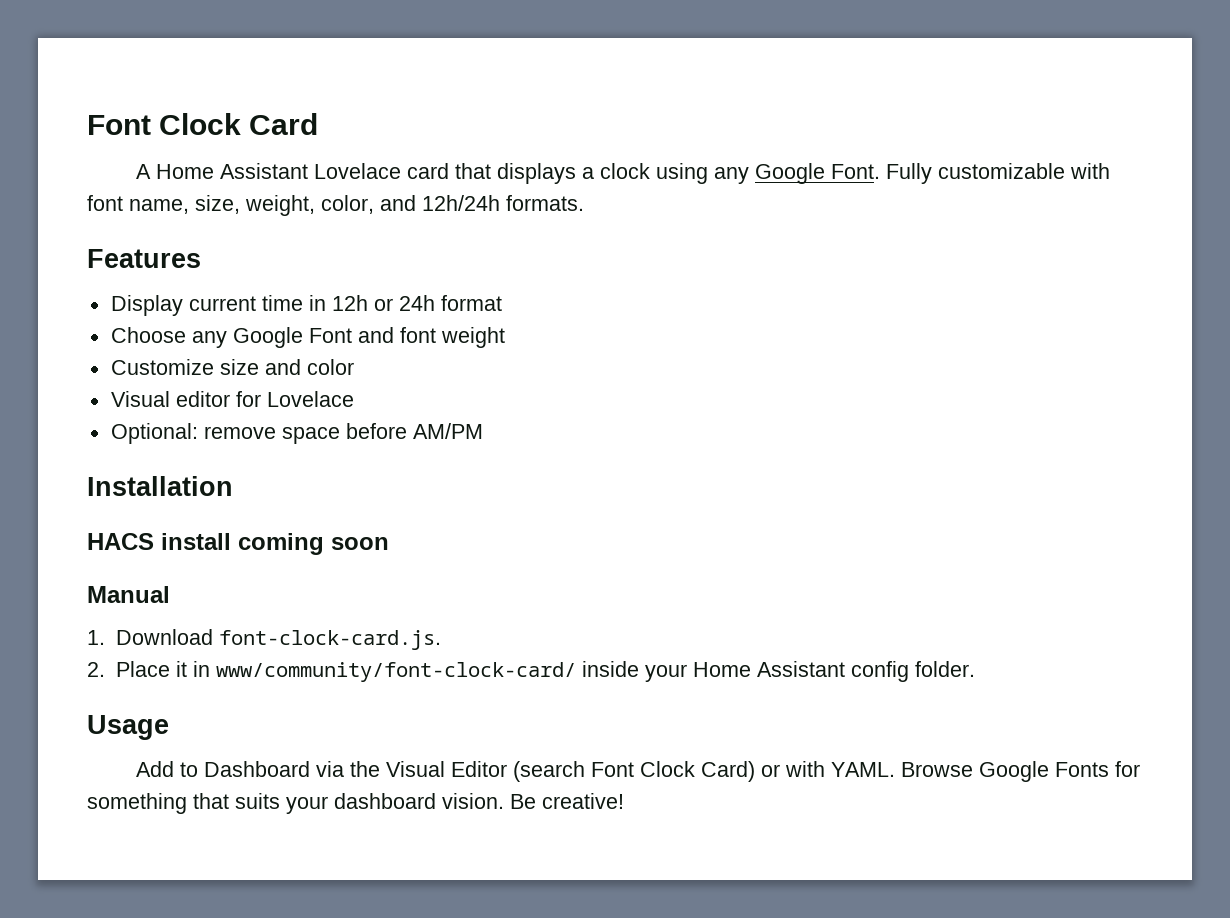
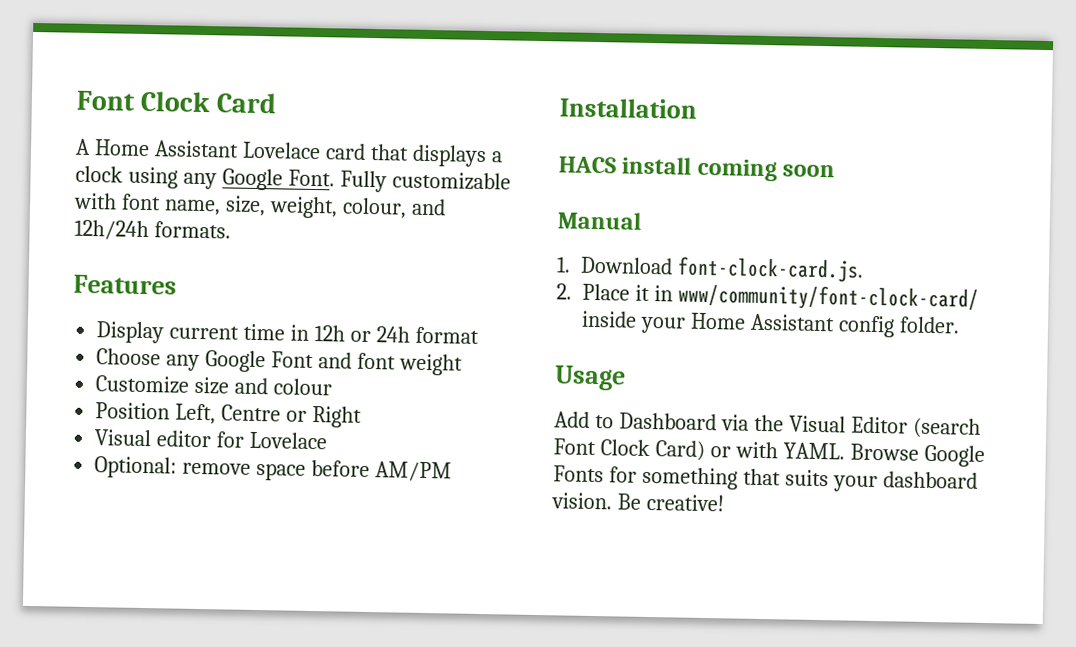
- Fully customizable with font name, size, weight, color, and 12h/24h formats.
+ Fully customizable with font name, size, weight, colour, and 12h/24h formats.
- Customize size and color
+ Customize size and colour
+ Position Left, Centre or Right

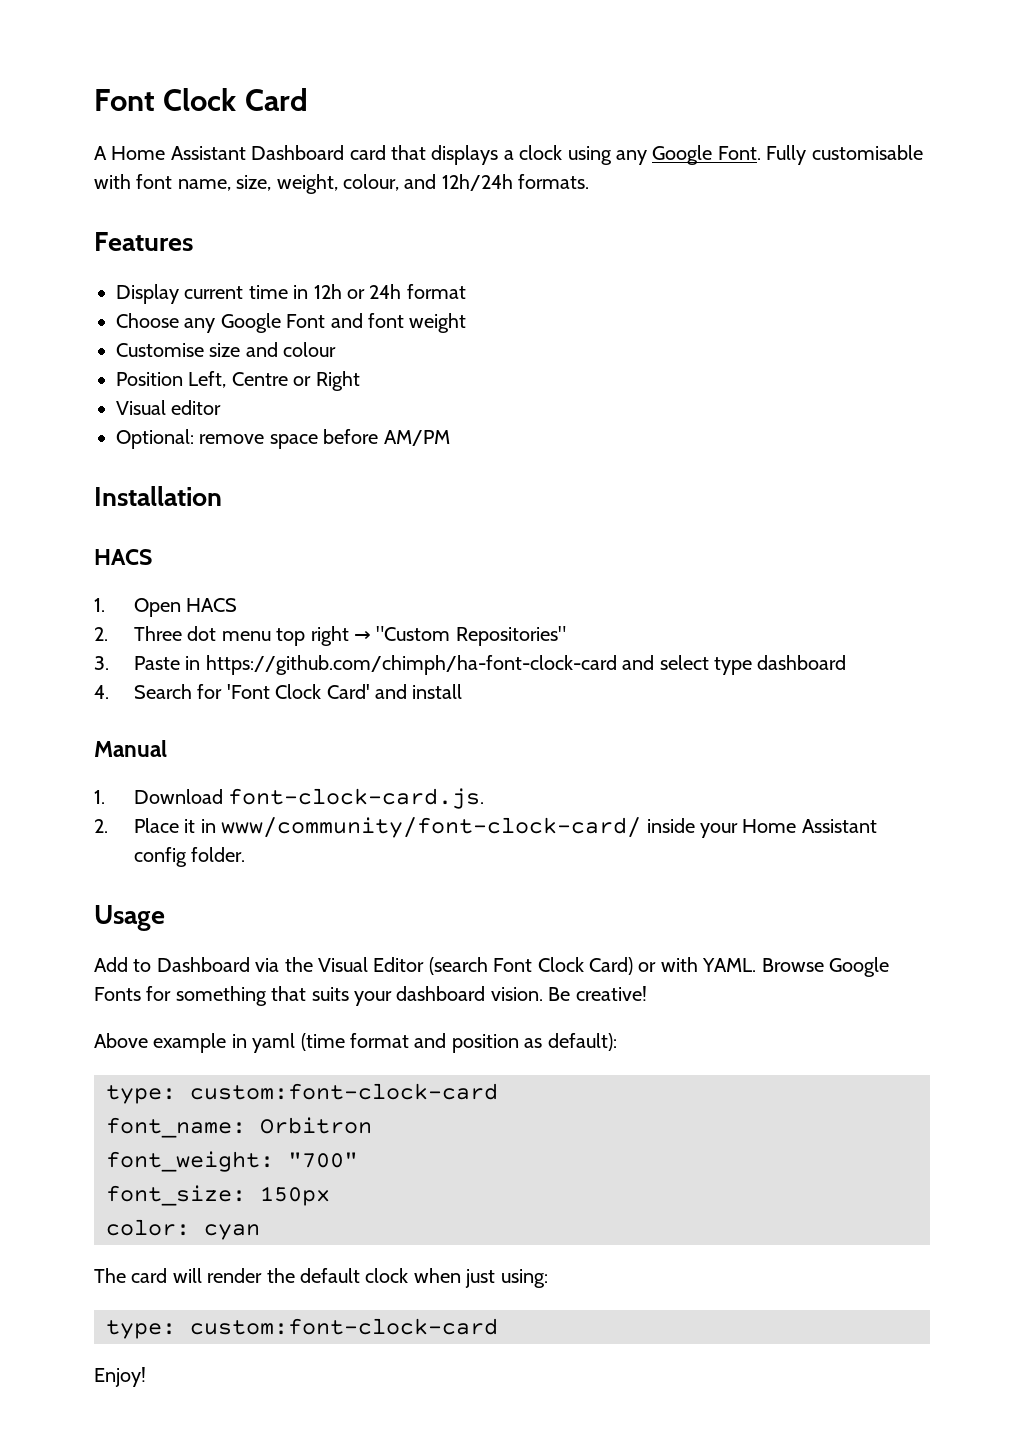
- A Home Assistant Lovelace card that displays a clock using any Google Font.
+ A Home Assistant Dashboard card that displays a clock using any Google Font.
- Fully customizable with font name, size, weight, colour, and 12h/24h formats.
+ Fully customisable with font name, size, weight, colour, and 12h/24h formats.
- Customize size and colour
+ Customise size and colour
- Visual editor for Lovelace
+ Visual editor
  Installation
- HACS install coming soon
+ HACS
+ 1. Open HACS
+ 2. Three dot menu top right → "Custom Repositories"
+ 3. Paste in https://github.com/chimph/ha-font-clock-card and select type dashboard
+ 4. Search for 'Font Clock Card' and install
+ Above example in yaml (time format and position as default):
+ type: custom:font-clock-card
+ font_name: Orbitron
+ font_weight: "700"
+ font_size: 150px
+ color: cyan
+ The card will render the default clock when just using:
+ type: custom:font-clock-card
+ Enjoy!

